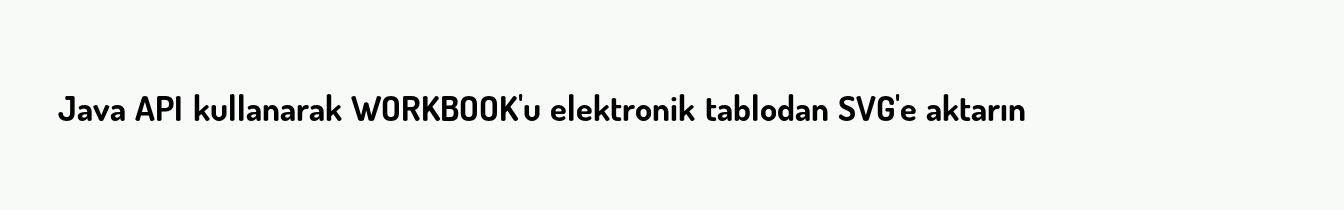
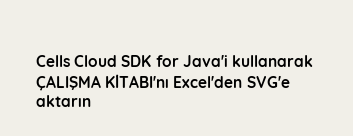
- Java API kullanarak WORKBOOK'u elektronik tablodan SVG'e aktarın
+ Cells Cloud SDK for Java'i kullanarak ÇALIŞMA KİTABI'nı Excel'den SVG'e aktarın

